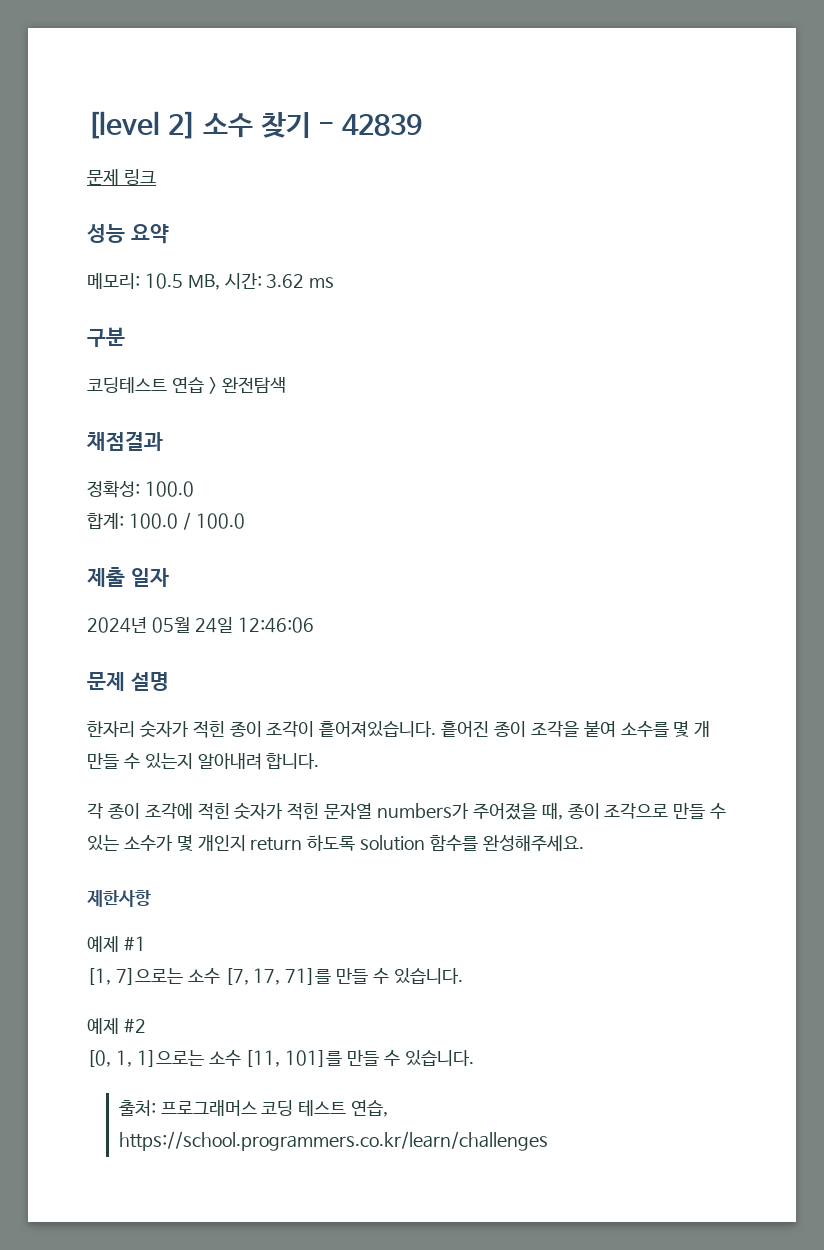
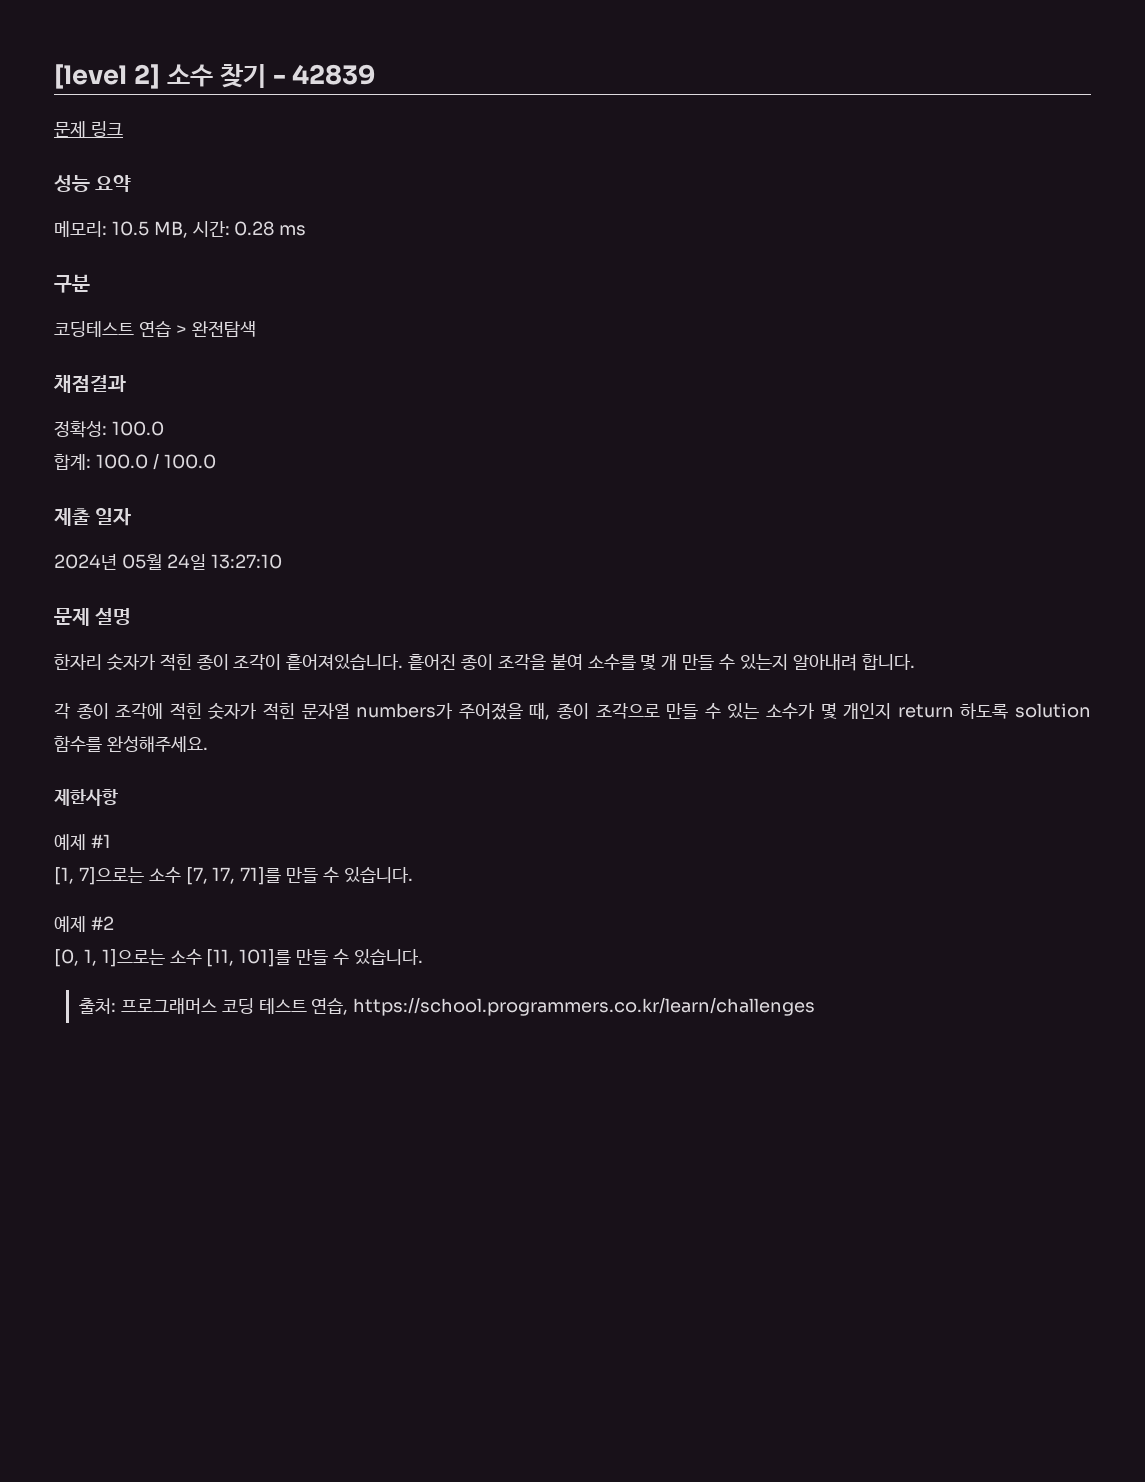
- 메모리: 10.5 MB, 시간: 3.62 ms
+ 메모리: 10.5 MB, 시간: 0.28 ms
- 2024년 05월 24일 12:46:06
+ 2024년 05월 24일 13:27:10

